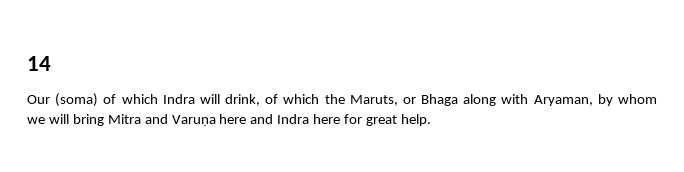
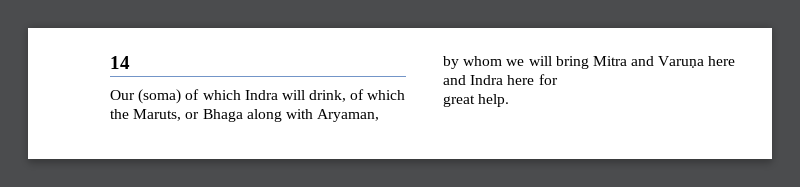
- Our (soma) of which Indra will drink, of which the Maruts, or Bhaga along with Aryaman, by whom we will bring Mitra and Varuṇa here and Indra here for great help.
+ Our (soma) of which Indra will drink, of which the Maruts, or Bhaga along with Aryaman,
+ by whom we will bring Mitra and Varuṇa here and Indra here for
+ great help.

